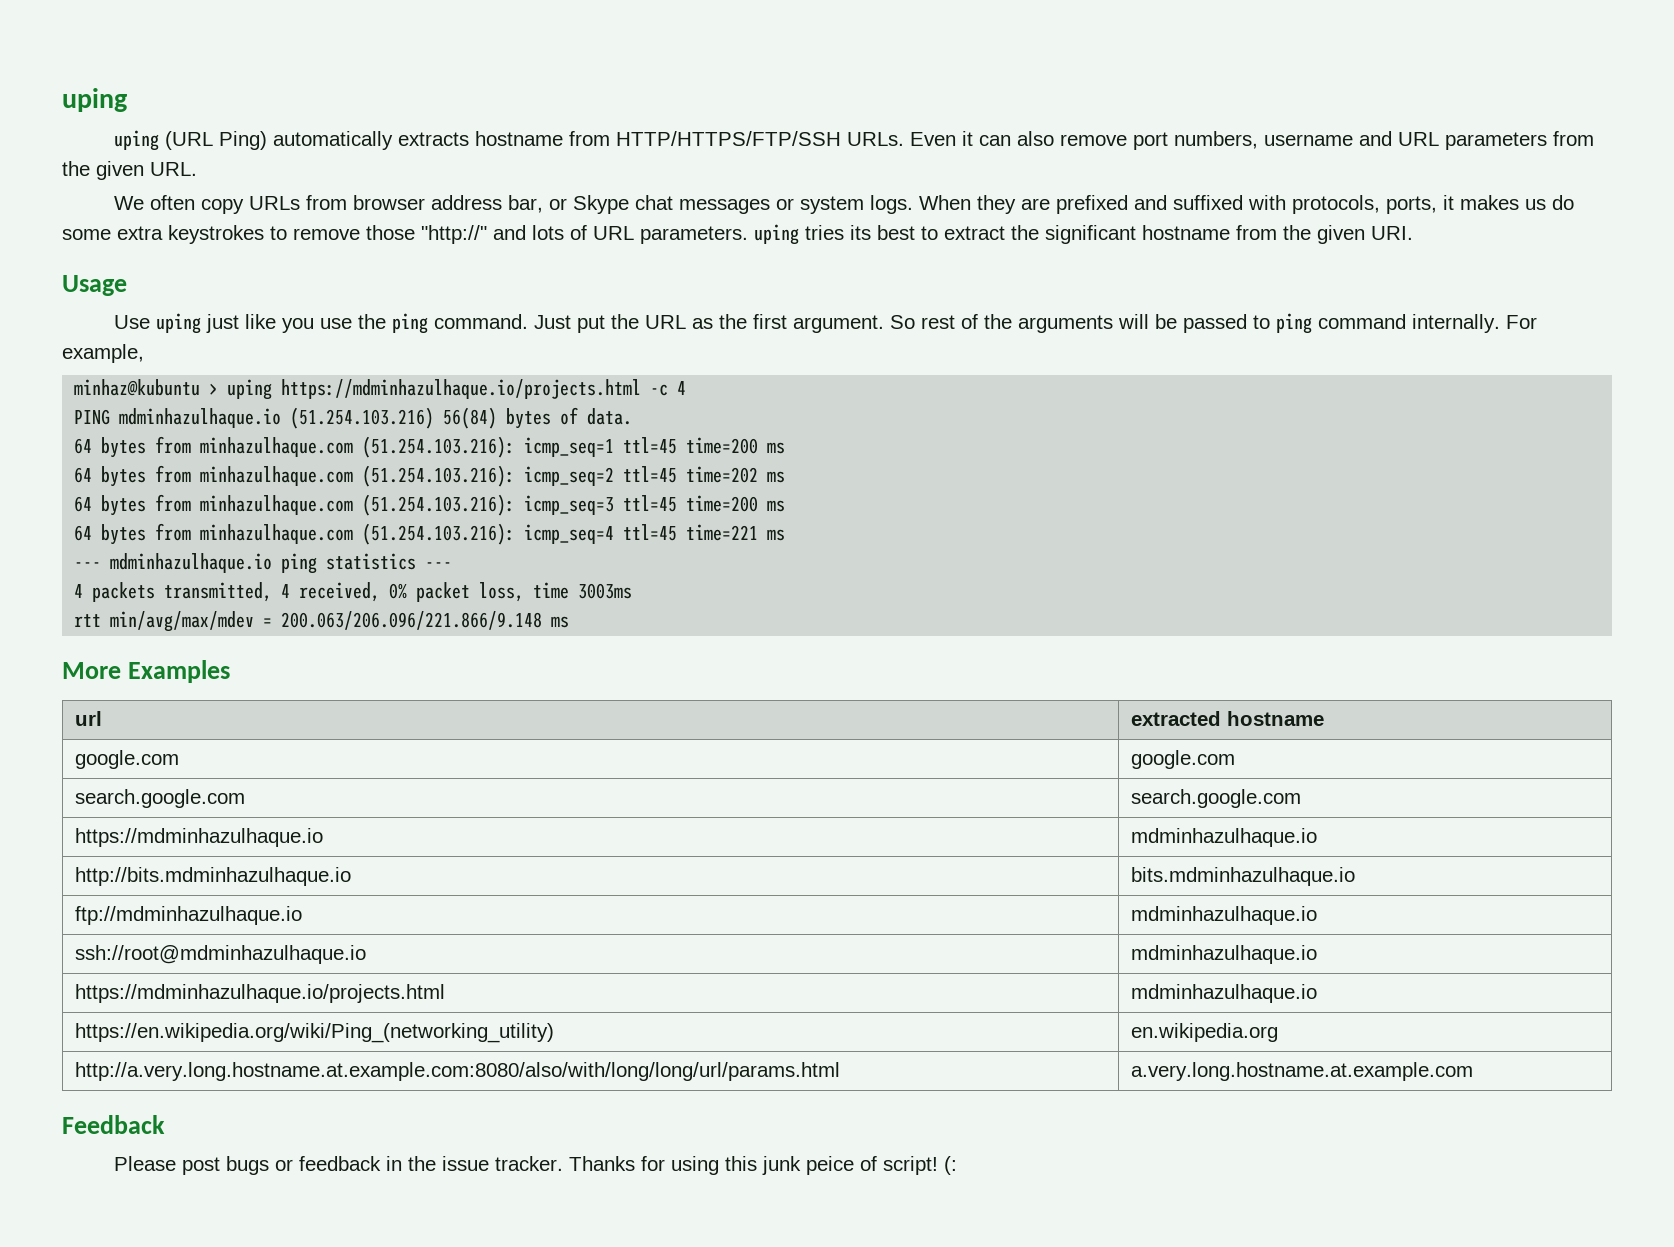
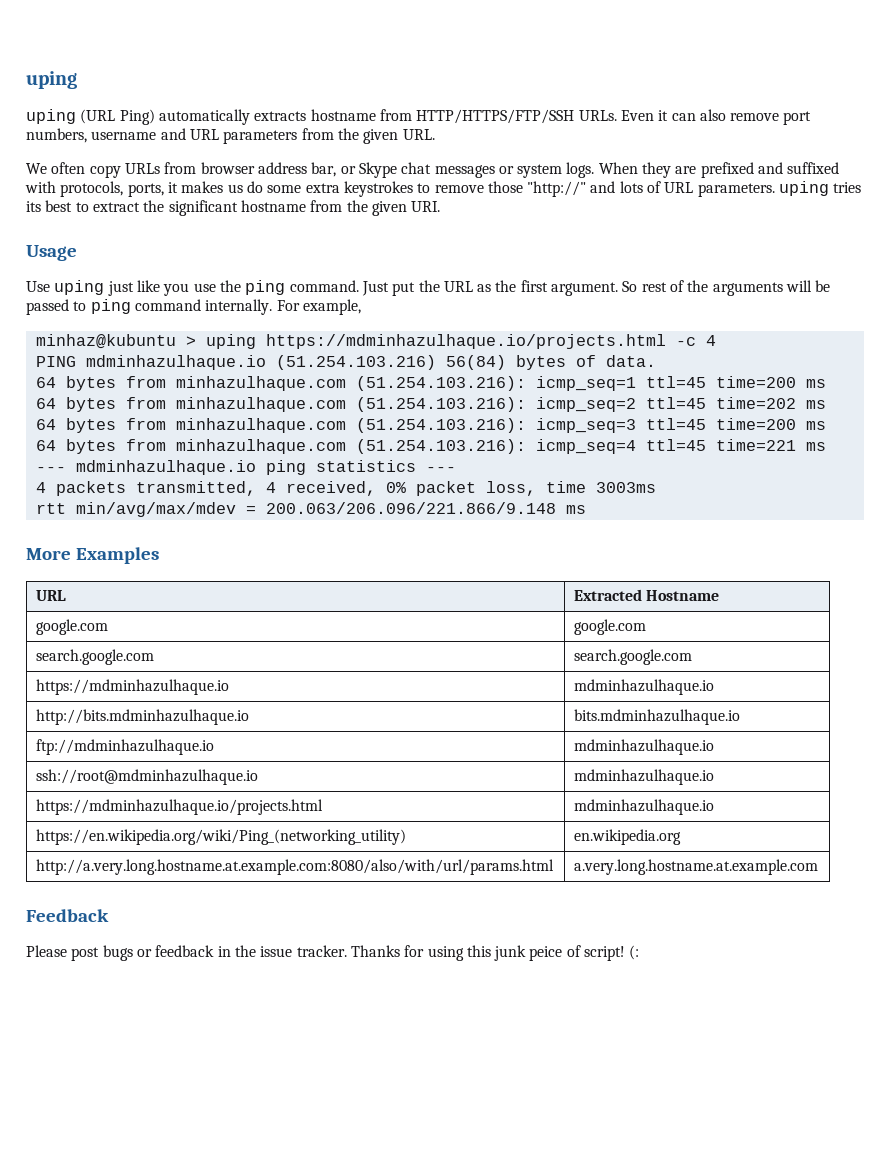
- url | extracted hostname
+ URL | Extracted Hostname
- http://a.very.long.hostname.at.example.com:8080/also/with/long/long/url/params.html | a.very.long.hostname.at.example.com
+ http://a.very.long.hostname.at.example.com:8080/also/with/url/params.html | a.very.long.hostname.at.example.com

